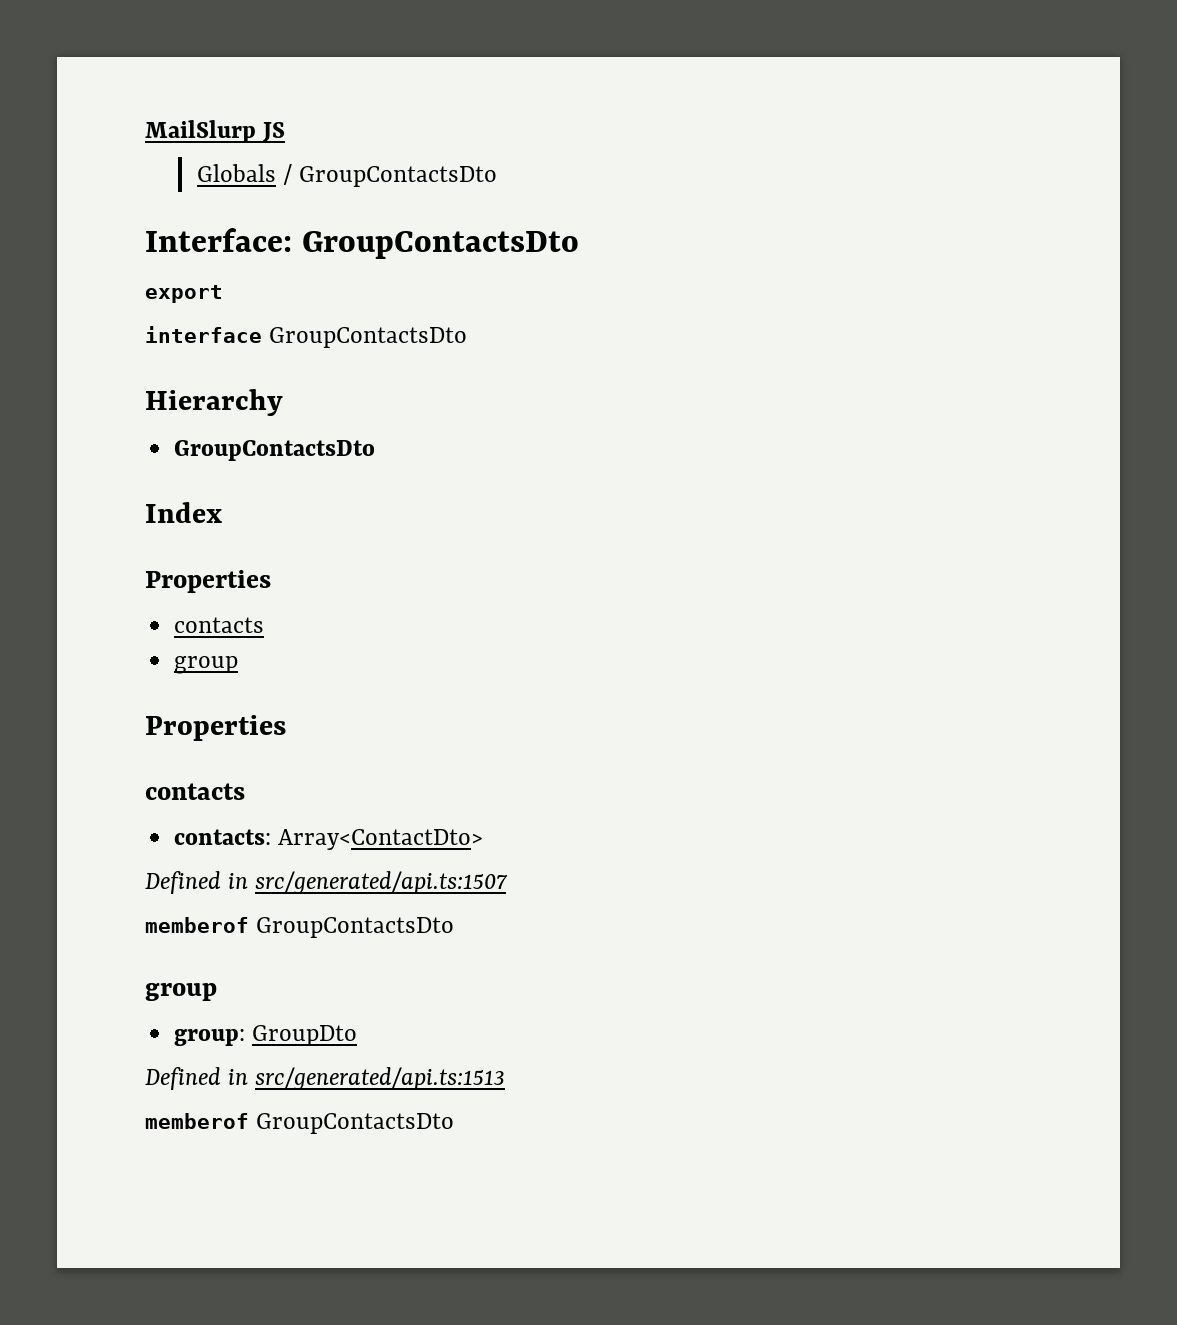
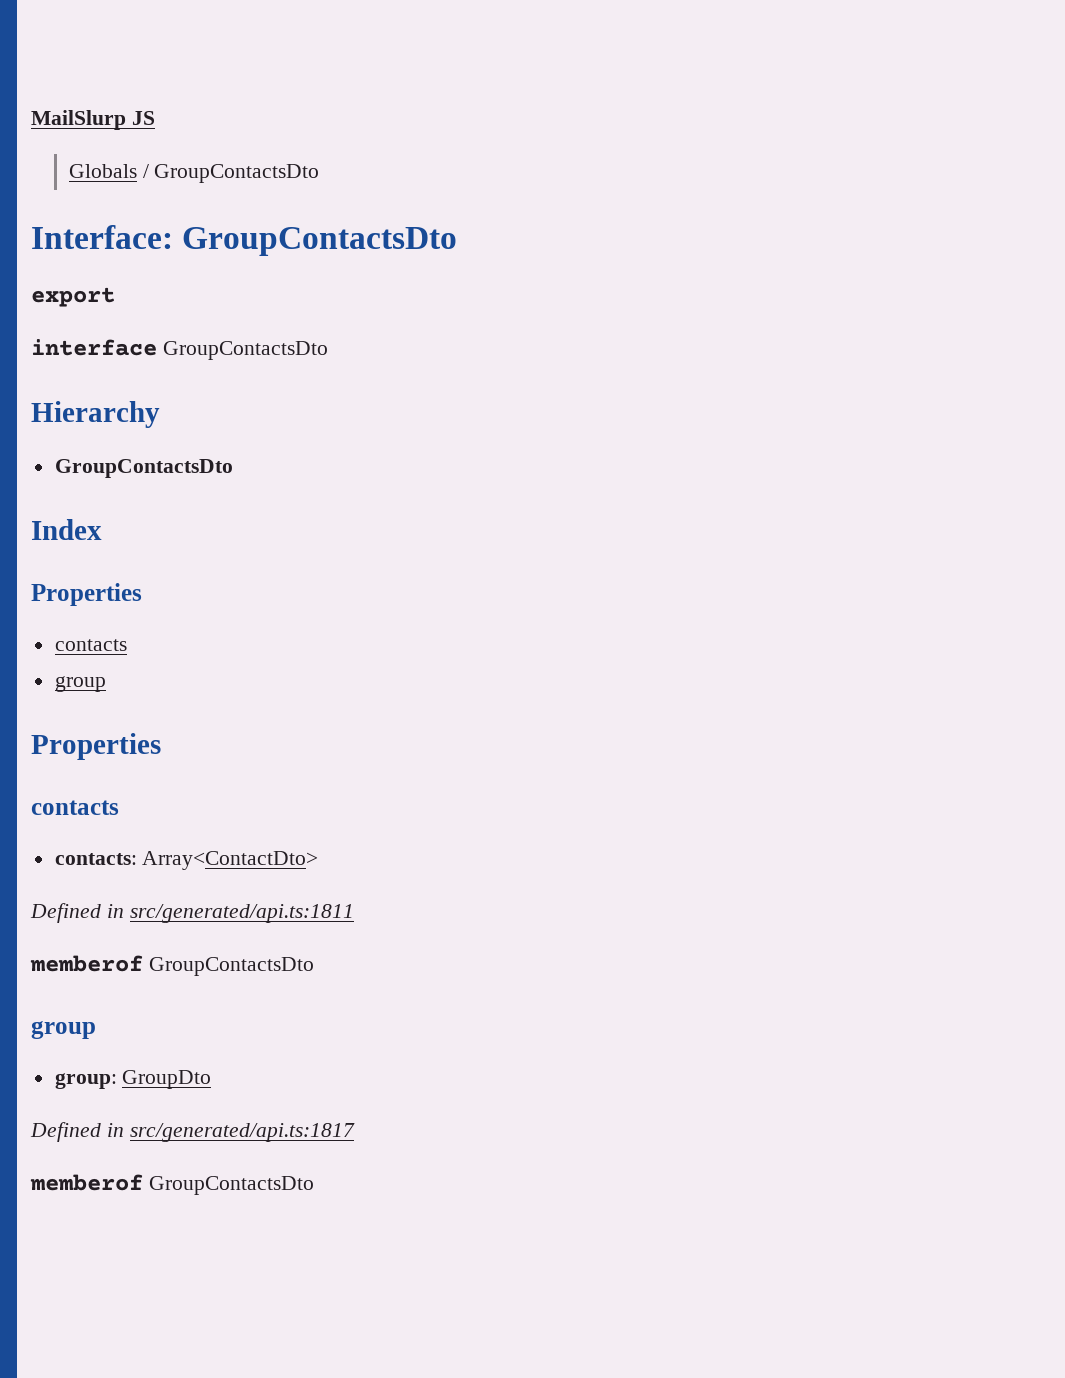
- Defined in src/generated/api.ts:1507
+ Defined in src/generated/api.ts:1811
- Defined in src/generated/api.ts:1513
+ Defined in src/generated/api.ts:1817

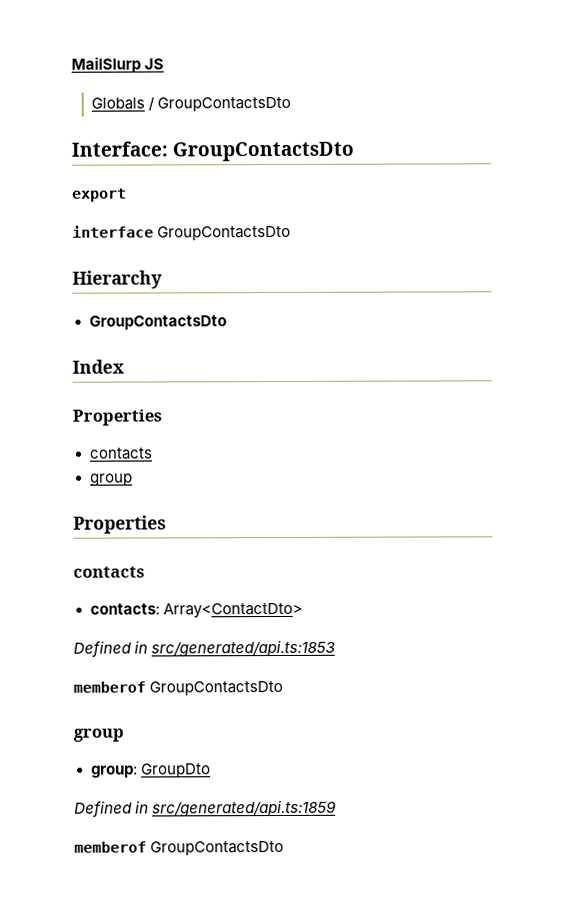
- Defined in src/generated/api.ts:1811
+ Defined in src/generated/api.ts:1853
- Defined in src/generated/api.ts:1817
+ Defined in src/generated/api.ts:1859

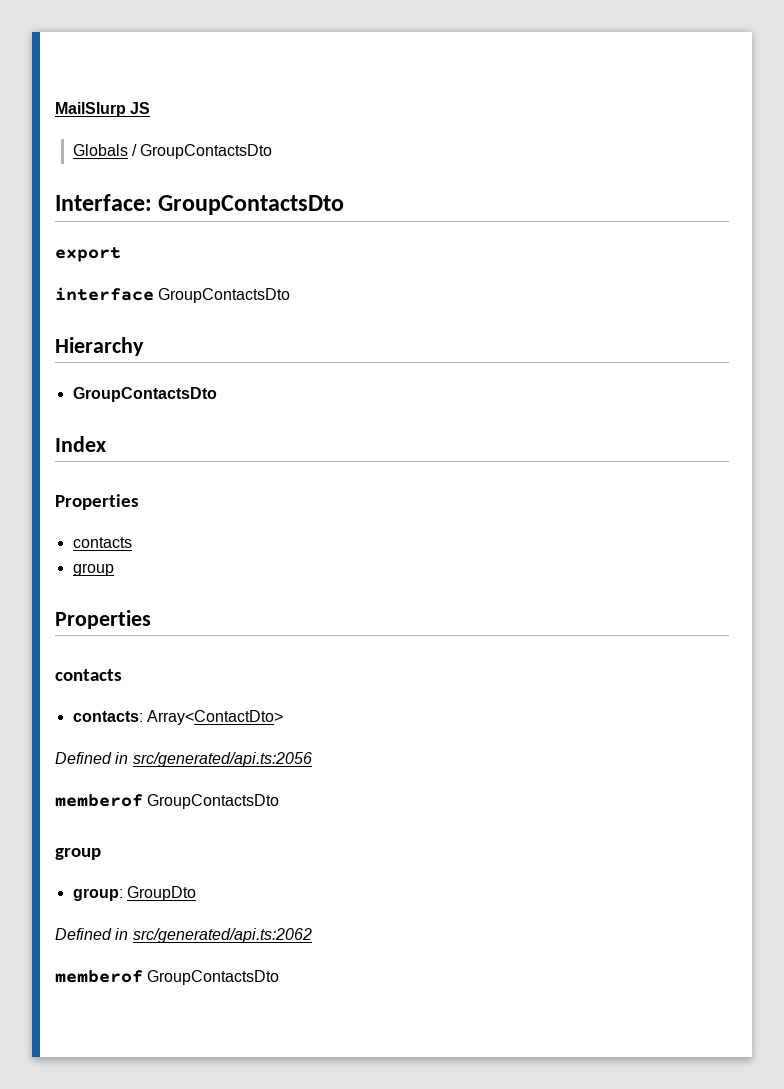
- Defined in src/generated/api.ts:1853
+ Defined in src/generated/api.ts:2056
- Defined in src/generated/api.ts:1859
+ Defined in src/generated/api.ts:2062

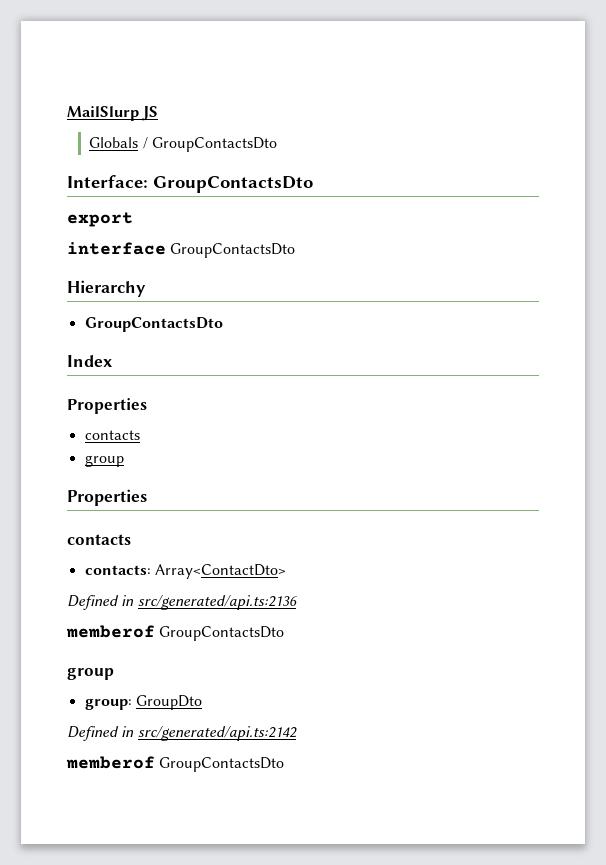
- Defined in src/generated/api.ts:2056
+ Defined in src/generated/api.ts:2136
- Defined in src/generated/api.ts:2062
+ Defined in src/generated/api.ts:2142

